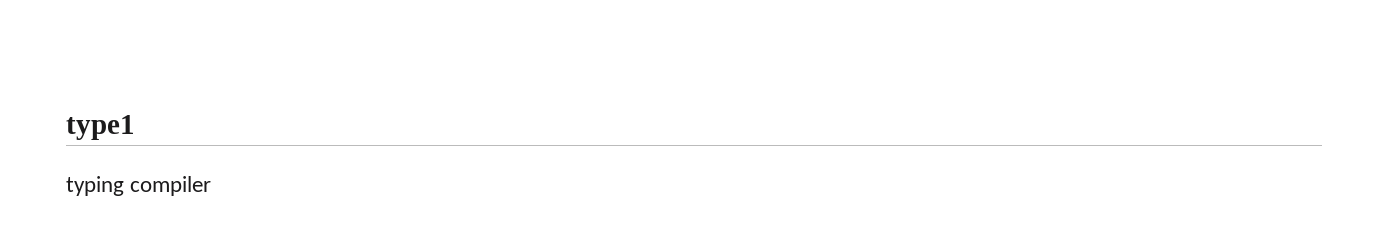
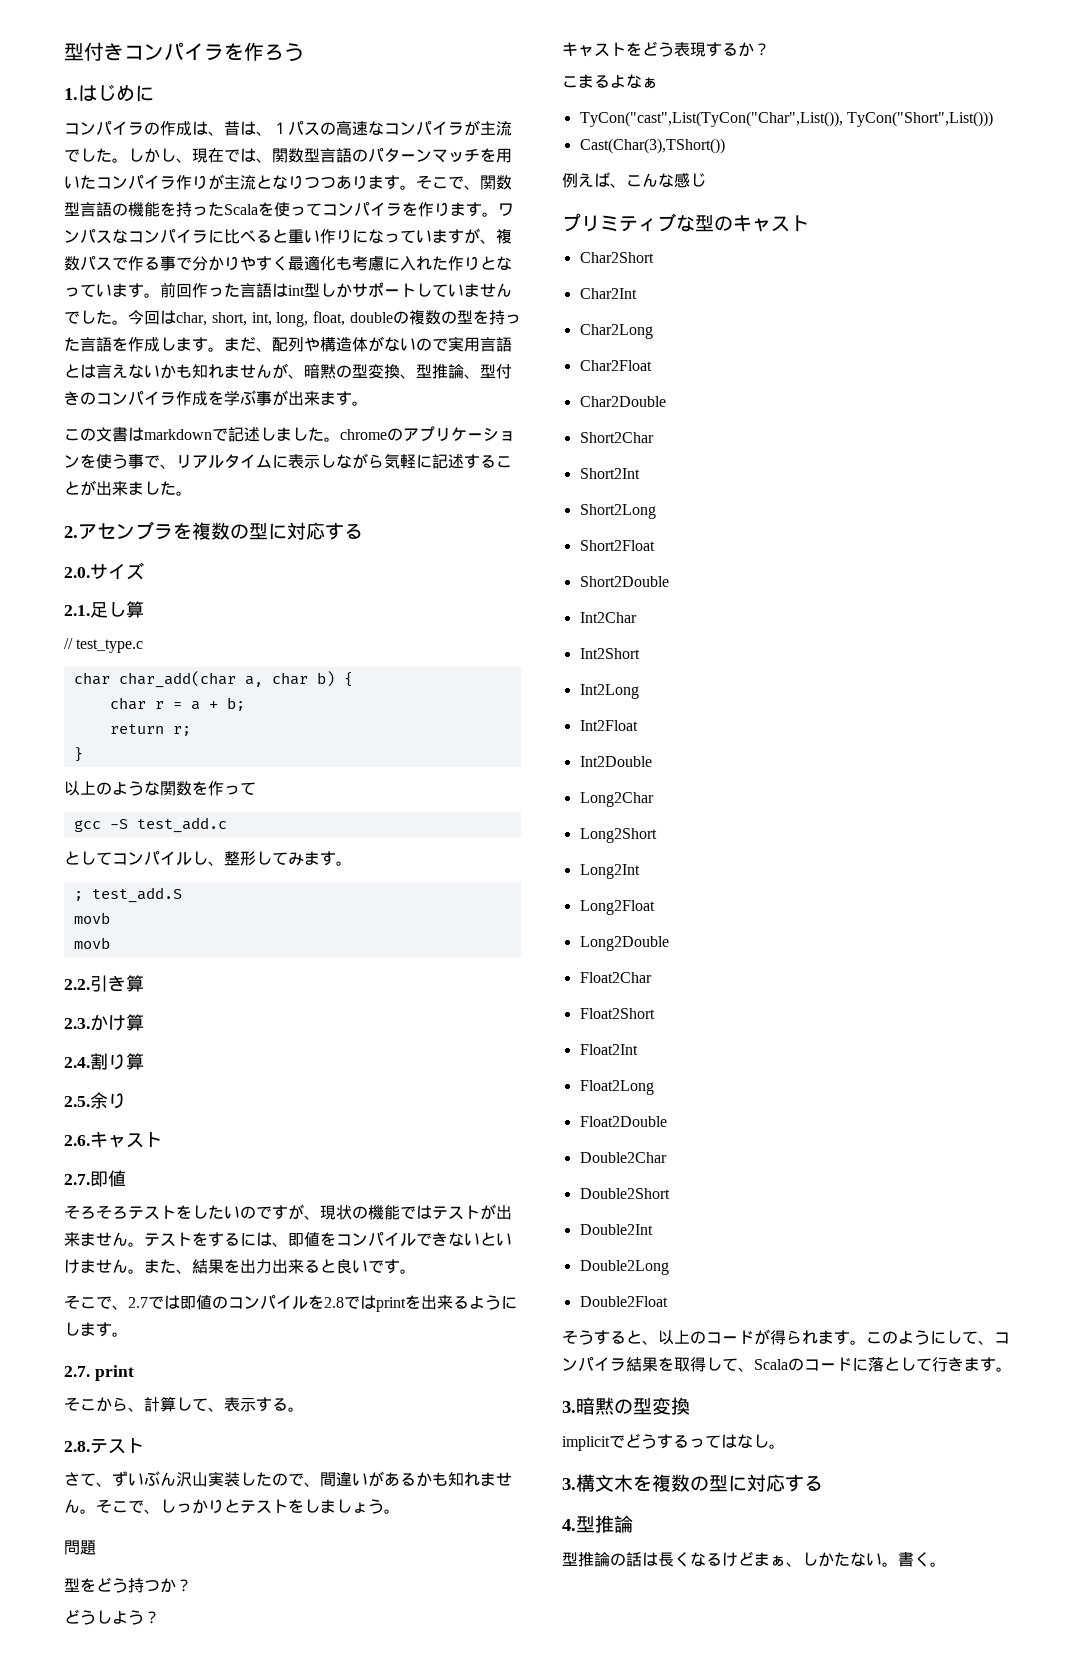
- type1
- typing compiler
+ 型付きコンパイラを作ろう
+ 1.はじめに
+ コンパイラの作成は、昔は、１パスの高速なコンパイラが主流でした。しかし、現在では、関数型言語のパターンマッチを用いたコンパイラ作りが主流となりつつあります。そこで、関数型言語の機能を持ったScalaを使ってコンパイラを作ります。ワンパスなコンパイラに比べると重い作りになっていますが、複数パスで作る事で分かりやすく最適化も考慮に入れた作りとなっています。前回作った言語はint型しかサポートしていませんでした。今回はchar, short, int, long, float, doubleの複数の型を持った言語を作成します。まだ、配列や構造体がないので実用言語とは言えないかも知れませんが、暗黙の型変換、型推論、型付きのコンパイラ作成を学ぶ事が出来ます。
+ この文書はmarkdownで記述しました。chromeのアプリケーションを使う事で、リアルタイムに表示しながら気軽に記述することが出来ました。
+ 2.アセンブラを複数の型に対応する
+ 2.0.サイズ
+ 2.1.足し算
+ // test_type.c
+ char char_add(char a, char b) {
+ char r = a + b;
+ return r;
+ }
+ 以上のような関数を作って
+ gcc -S test_add.c
+ としてコンパイルし、整形してみます。
+ ; test_add.S
+ movb
+ movb
+ 2.2.引き算
+ 2.3.かけ算
+ 2.4.割り算
+ 2.5.余り
+ 2.6.キャスト
+ 2.7.即値
+ そろそろテストをしたいのですが、現状の機能ではテストが出来ません。テストをするには、即値をコンパイルできないといけません。また、結果を出力出来ると良いです。
+ そこで、2.7では即値のコンパイルを2.8ではprintを出来るようにします。
+ 2.7. print
+ そこから、計算して、表示する。
+ 2.8.テスト
+ さて、ずいぶん沢山実装したので、間違いがあるかも知れません。そこで、しっかりとテストをしましょう。
+ 問題
+ 型をどう持つか？
+ どうしよう？
+ キャストをどう表現するか？
+ こまるよなぁ
+ TyCon("cast",List(TyCon("Char",List()), TyCon("Short",List()))
+ Cast(Char(3),TShort())
+ 例えば、こんな感じ
+ プリミティブな型のキャスト
+ Char2Short
+ Char2Int
+ Char2Long
+ Char2Float
+ Char2Double
+ Short2Char
+ Short2Int
+ Short2Long
+ Short2Float
+ Short2Double
+ Int2Char
+ Int2Short
+ Int2Long
+ Int2Float
+ Int2Double
+ Long2Char
+ Long2Short
+ Long2Int
+ Long2Float
+ Long2Double
+ Float2Char
+ Float2Short
+ Float2Int
+ Float2Long
+ Float2Double
+ Double2Char
+ Double2Short
+ Double2Int
+ Double2Long
+ Double2Float
+ そうすると、以上のコードが得られます。このようにして、コンパイラ結果を取得して、Scalaのコードに落として行きます。
+ 3.暗黙の型変換
+ implicitでどうするってはなし。
+ 3.構文木を複数の型に対応する
+ 4.型推論
+ 型推論の話は長くなるけどまぁ、しかたない。書く。

